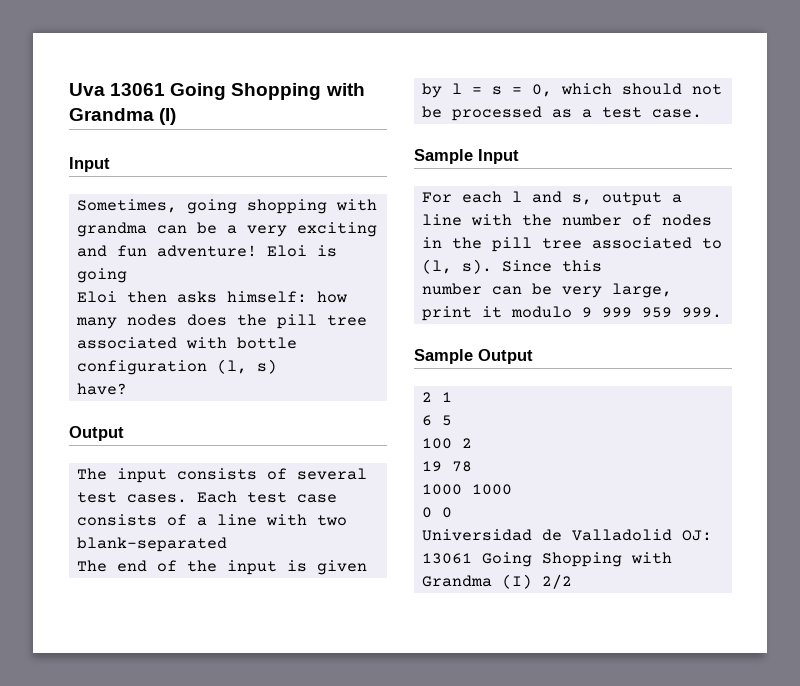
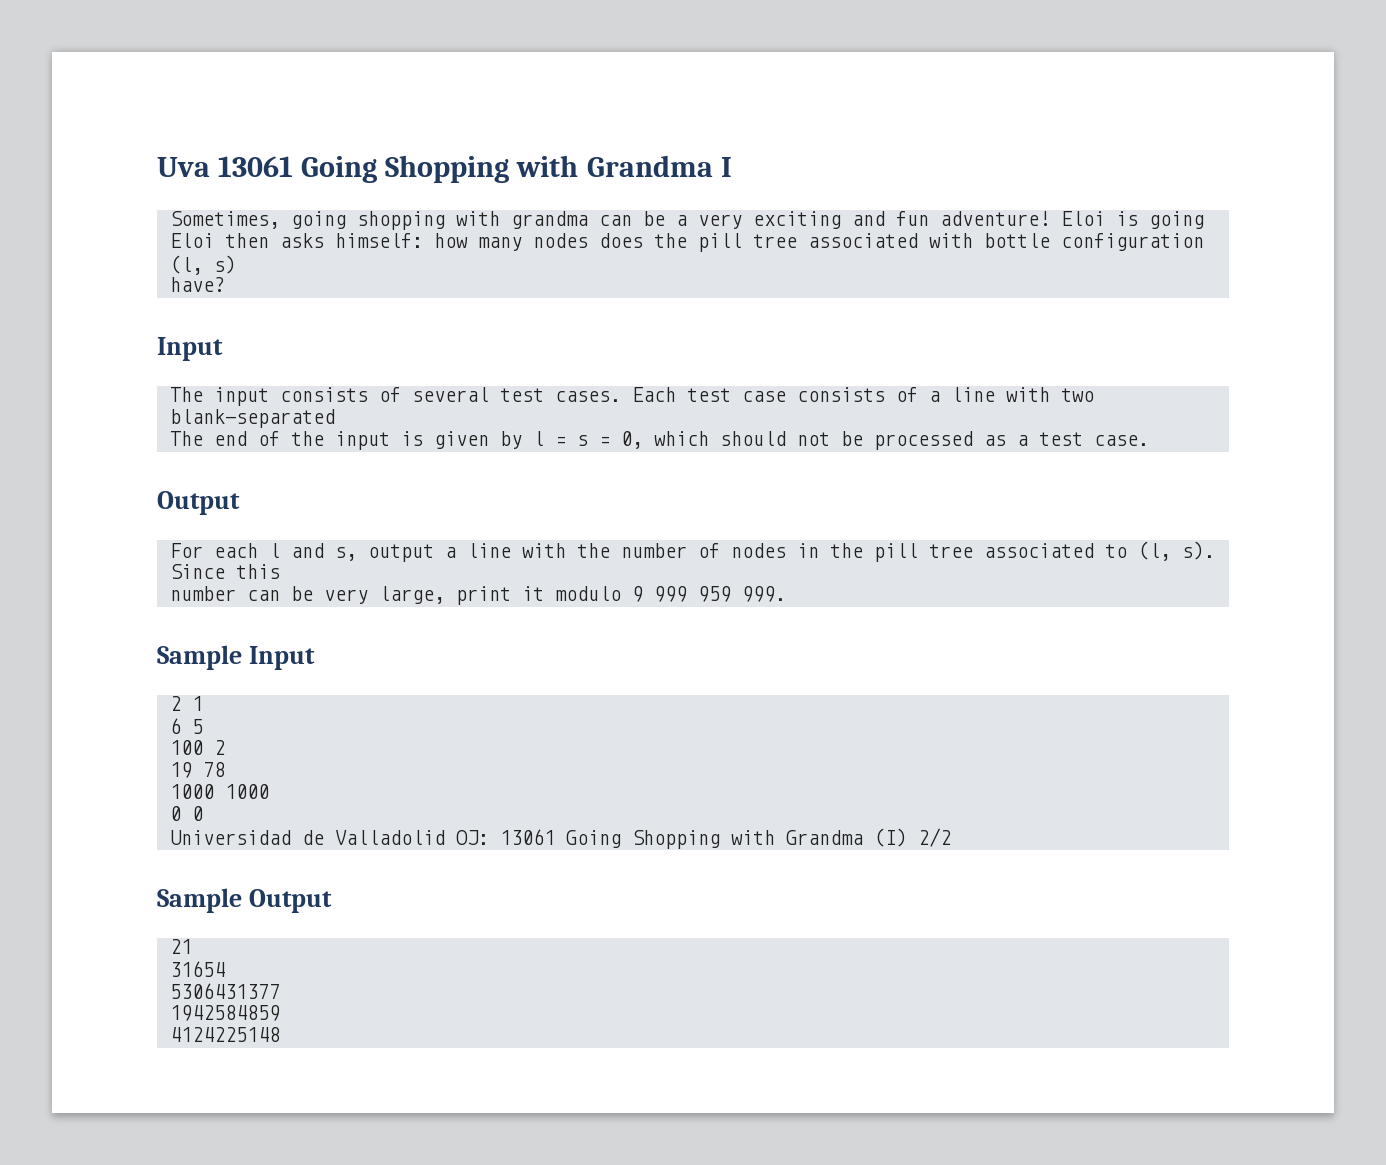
- Uva 13061 Going Shopping with Grandma (I)
- Input
+ Uva 13061 Going Shopping with Grandma I
  have?
- Output
+ Input
  The end of the input is given by l = s = 0, which should not be processed as a test case.
- Sample Input
+ Output
- Sample Output
+ Sample Input
+ Sample Output
+ 21
+ 31654
+ 5306431377
+ 1942584859
+ 4124225148

